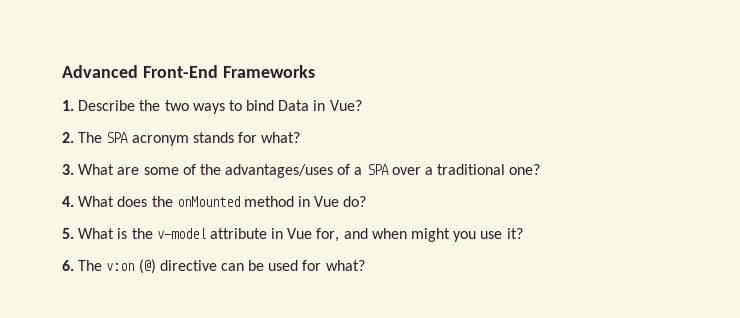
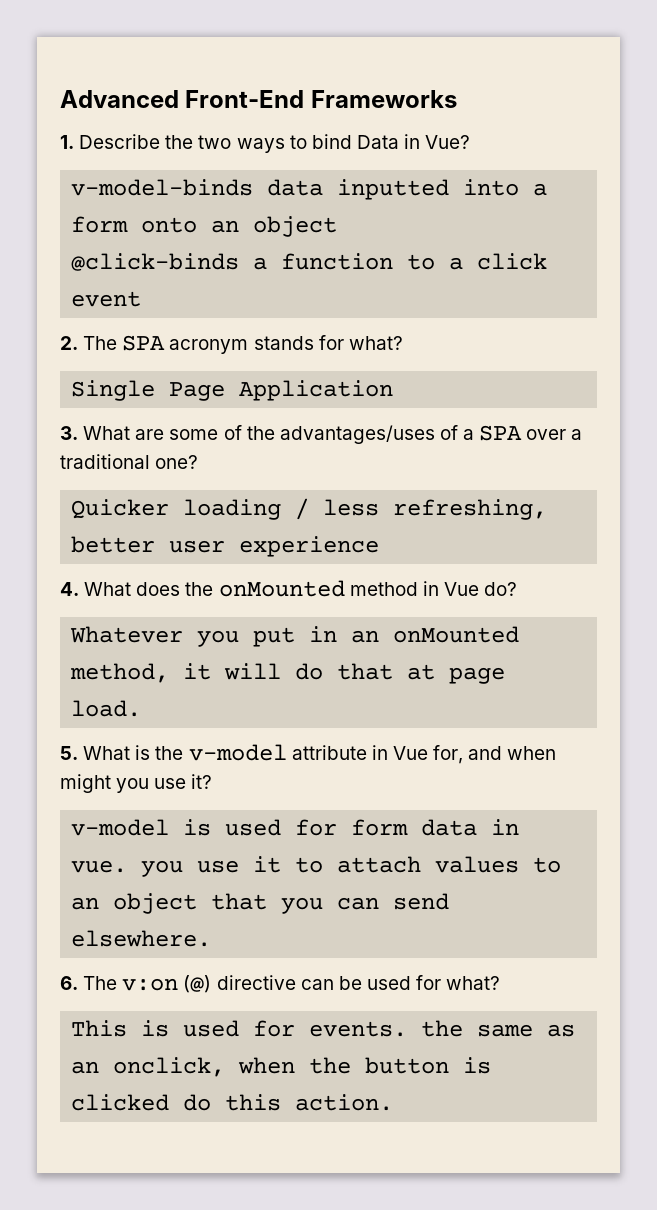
+ v-model-binds data inputted into a form onto an object
+ @click-binds a function to a click event
+ Single Page Application
+ Quicker loading / less refreshing, better user experience
+ Whatever you put in an onMounted method, it will do that at page load.
+ v-model is used for form data in vue. you use it to attach values to an object that you can send elsewhere.
+ This is used for events. the same as an onclick, when the button is clicked do this action.

